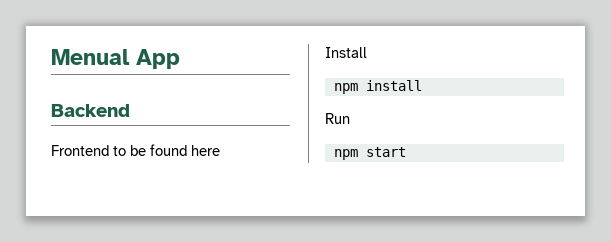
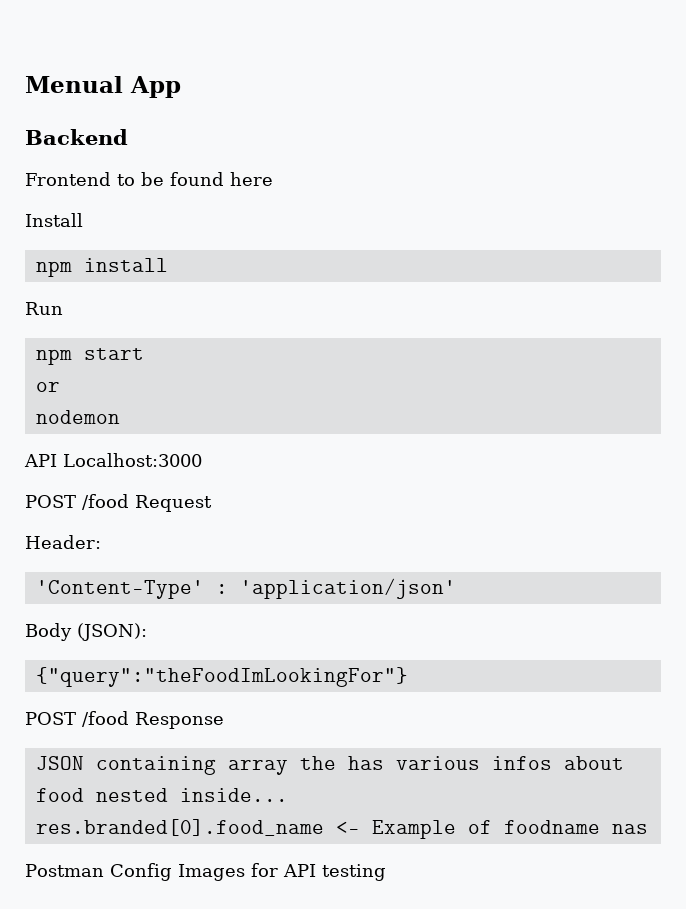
+ or
+ nodemon
+ API Localhost:3000
+ POST /food Request
+ Header:
+ 'Content-Type' : 'application/json'
+ Body (JSON):
+ {"query":"theFoodImLookingFor"}
+ POST /food Response
+ JSON containing array the has various infos about food nested inside...
+ res.branded[0].food_name <- Example of foodname nas
+ Postman Config Images for API testing

